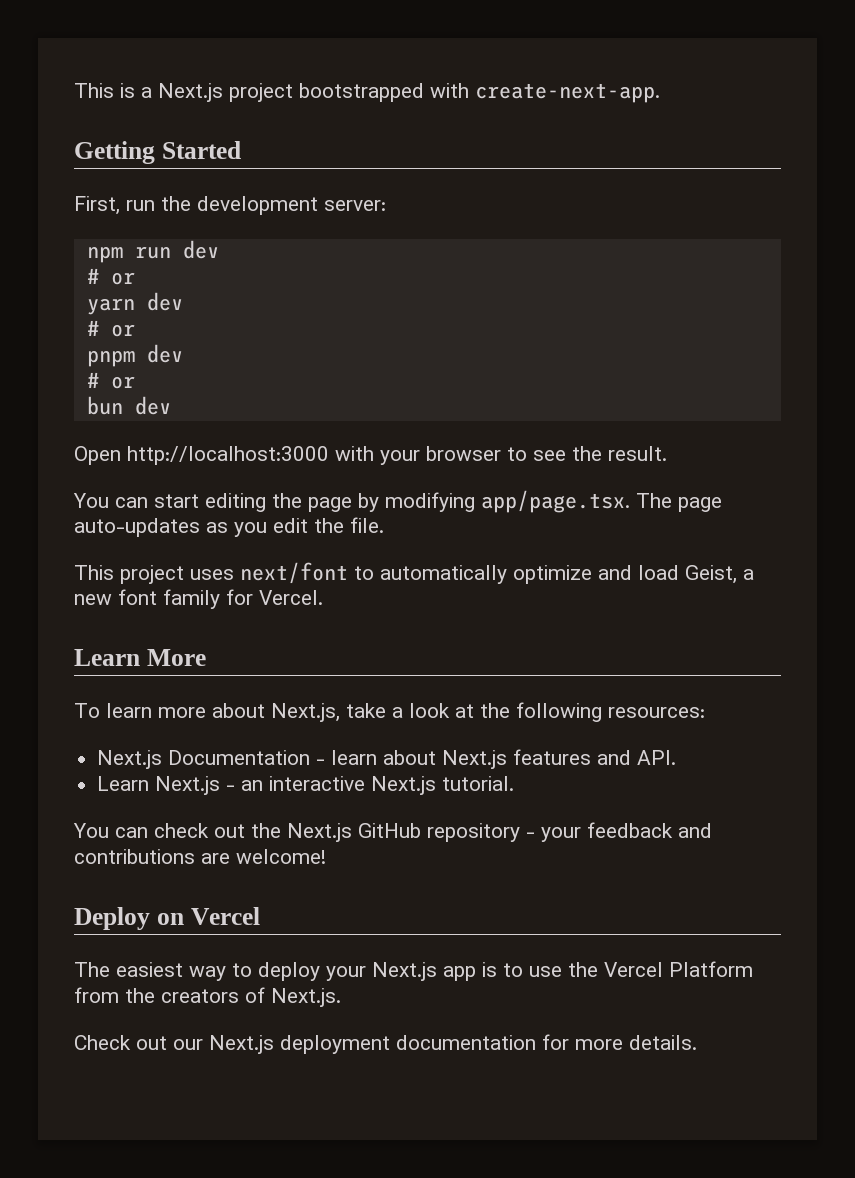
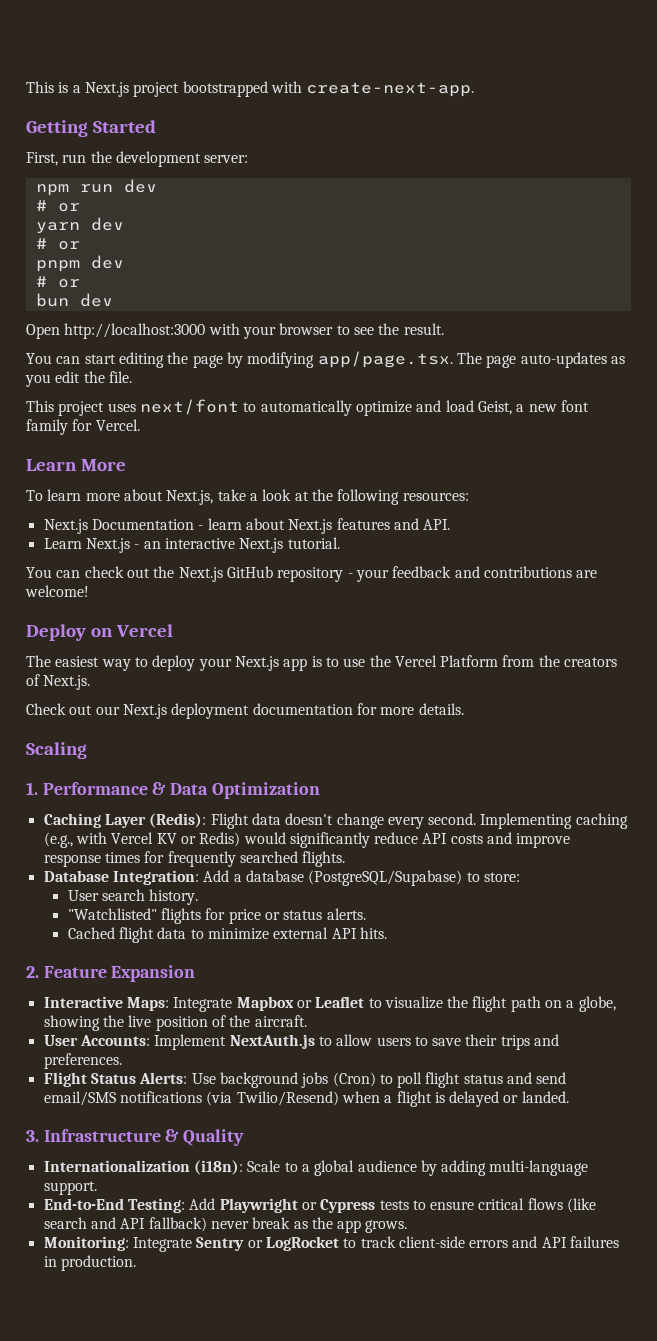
+ Scaling
+ 1. Performance & Data Optimization
+ Caching Layer (Redis): Flight data doesn't change every second. Implementing caching (e.g., with Vercel KV or Redis) would significantly reduce API costs and improve response times for frequently searched flights.
+ Database Integration: Add a database (PostgreSQL/Supabase) to store:
+ User search history.
+ "Watchlisted" flights for price or status alerts.
+ Cached flight data to minimize external API hits.
+ 2. Feature Expansion
+ Interactive Maps: Integrate Mapbox or Leaflet to visualize the flight path on a globe, showing the live position of the aircraft.
+ User Accounts: Implement NextAuth.js to allow users to save their trips and preferences.
+ Flight Status Alerts: Use background jobs (Cron) to poll flight status and send email/SMS notifications (via Twilio/Resend) when a flight is delayed or landed.
+ 3. Infrastructure & Quality
+ Internationalization (i18n): Scale to a global audience by adding multi-language support.
+ End-to-End Testing: Add Playwright or Cypress tests to ensure critical flows (like search and API fallback) never break as the app grows.
+ Monitoring: Integrate Sentry or LogRocket to track client-side errors and API failures in production.

